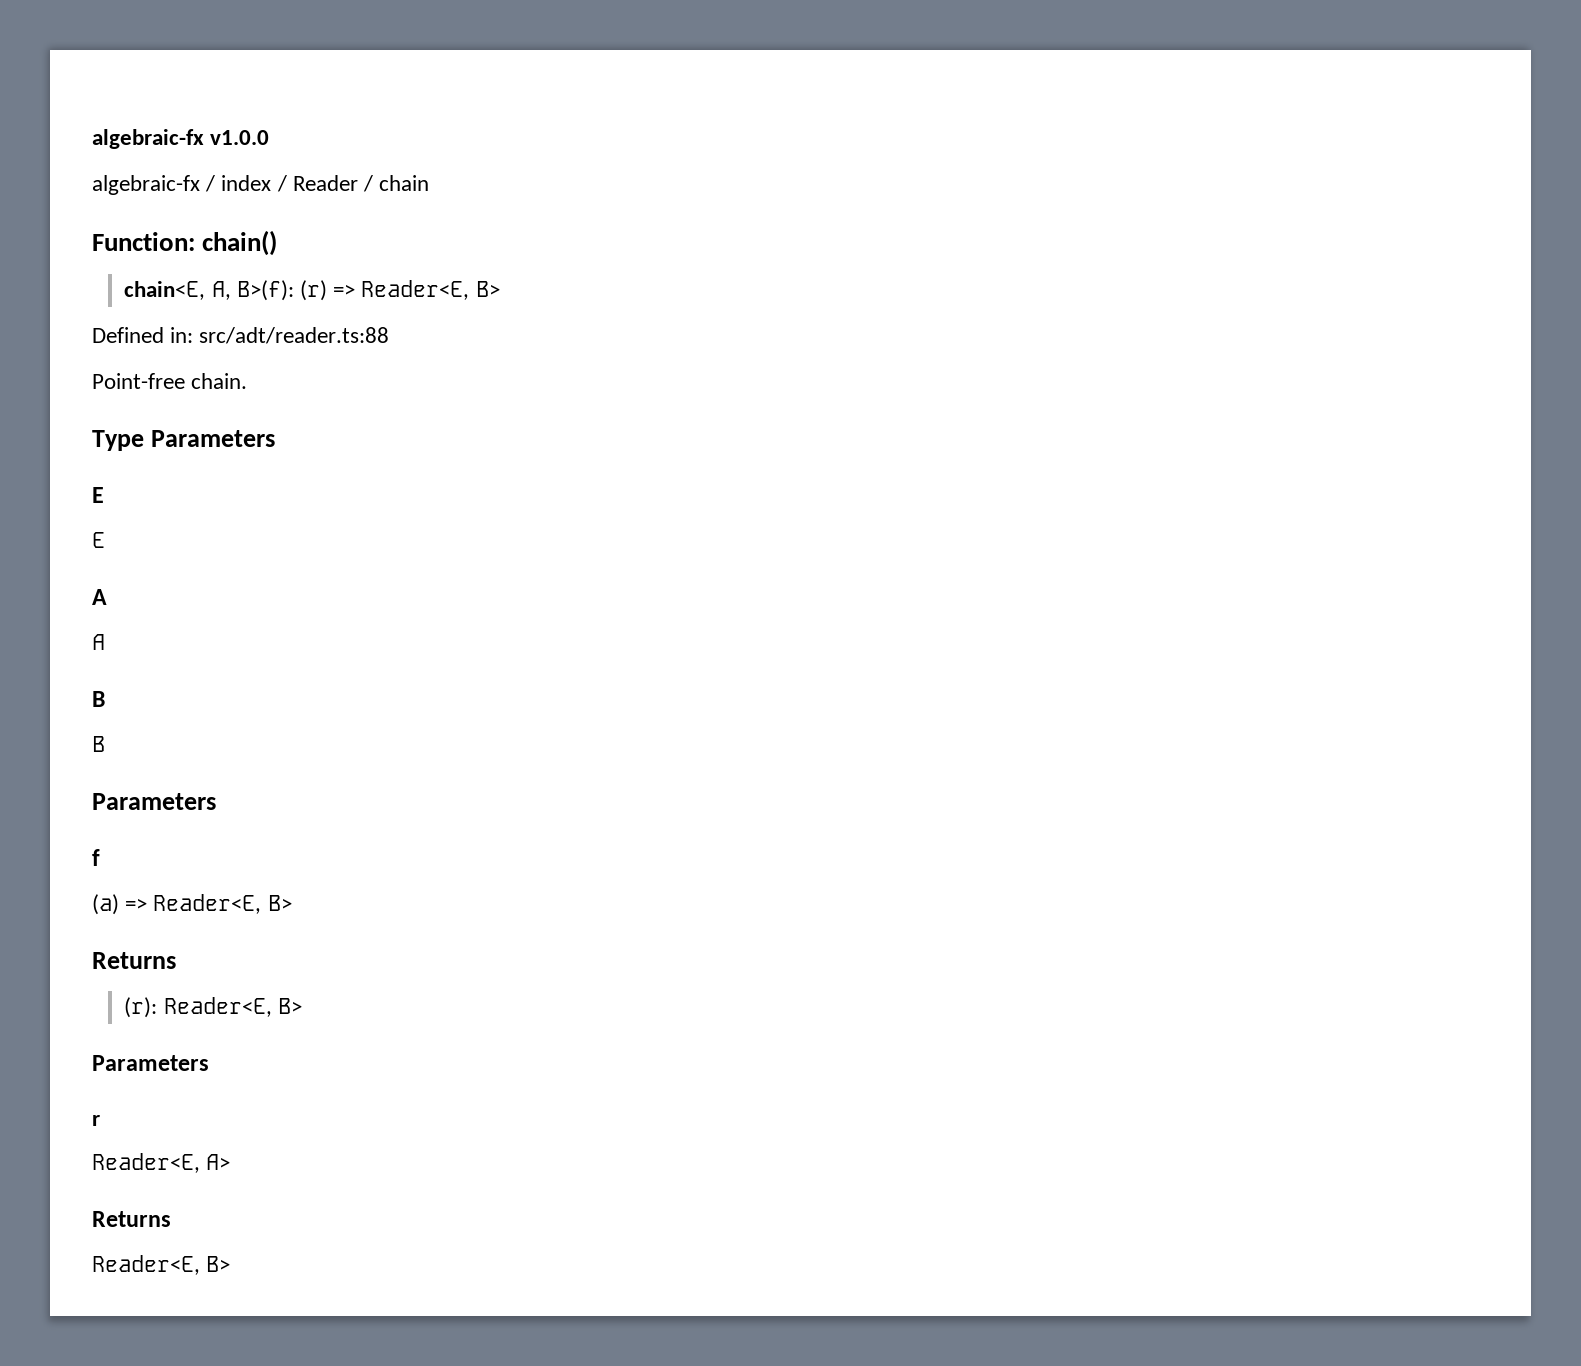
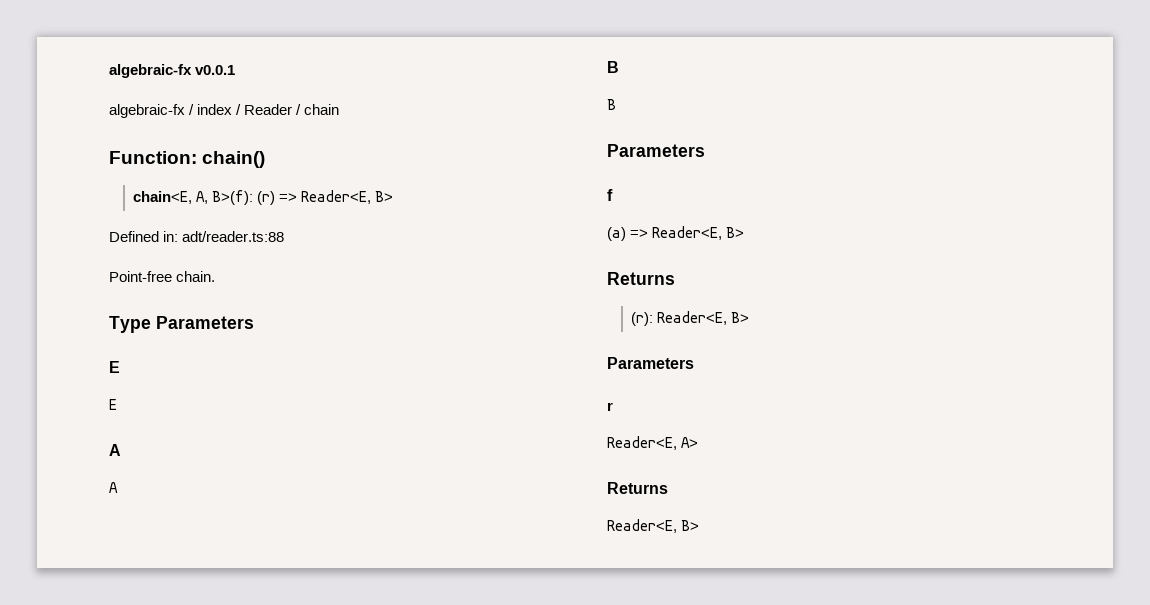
- algebraic-fx v1.0.0
+ algebraic-fx v0.0.1
- Defined in: src/adt/reader.ts:88
+ Defined in: adt/reader.ts:88

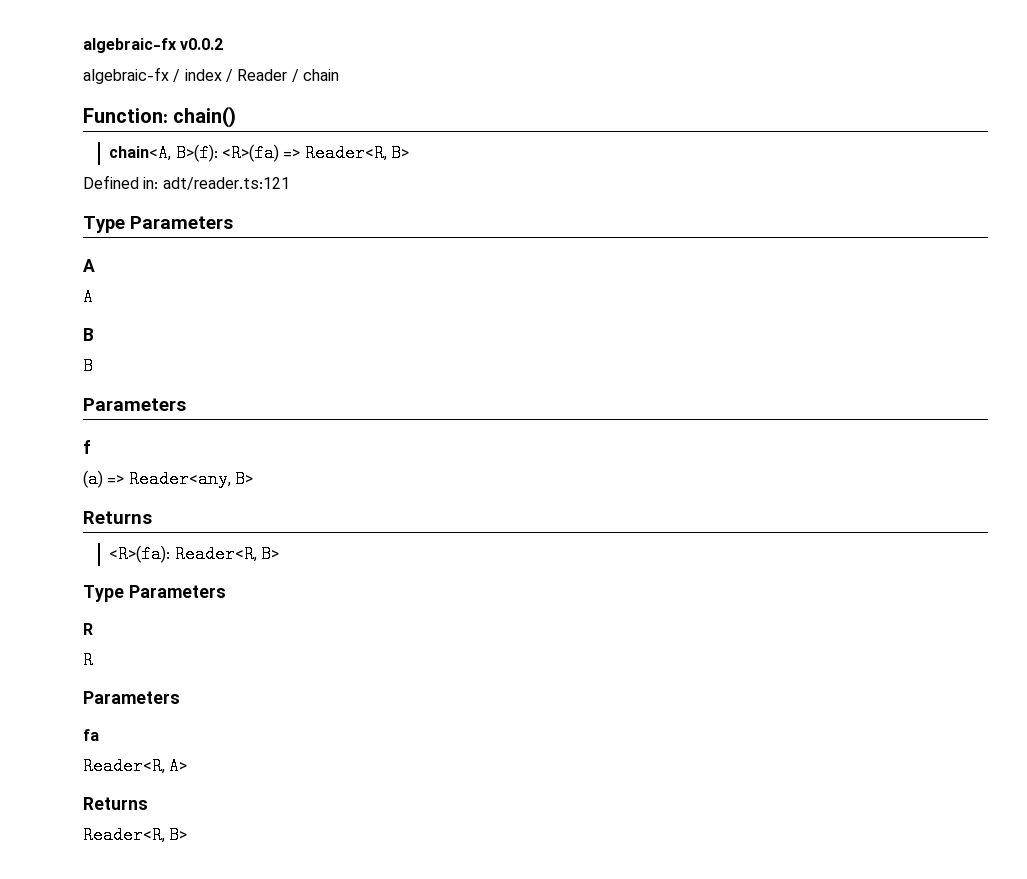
- algebraic-fx v0.0.1
+ algebraic-fx v0.0.2
- chain<E, A, B>(f): (r) => Reader<E, B>
+ chain<A, B>(f): <R>(fa) => Reader<R, B>
- Defined in: adt/reader.ts:88
- Point-free chain.
+ Defined in: adt/reader.ts:121
  Type Parameters
- E
- E
- (a) => Reader<E, B>
+ (a) => Reader<any, B>
- (r): Reader<E, B>
+ <R>(fa): Reader<R, B>
+ Type Parameters
+ R
+ R
  Parameters
- r
- Reader<E, A>
+ fa
+ Reader<R, A>
  Returns
- Reader<E, B>
+ Reader<R, B>

